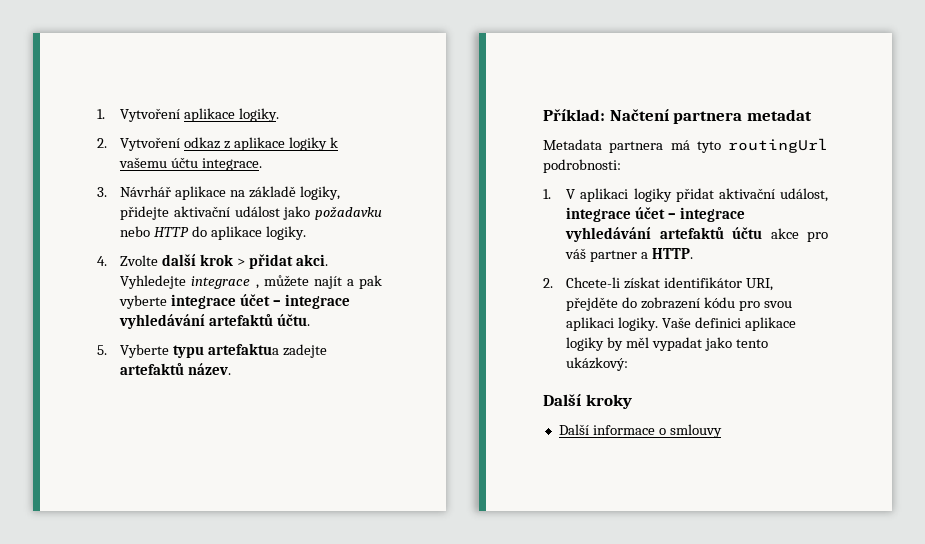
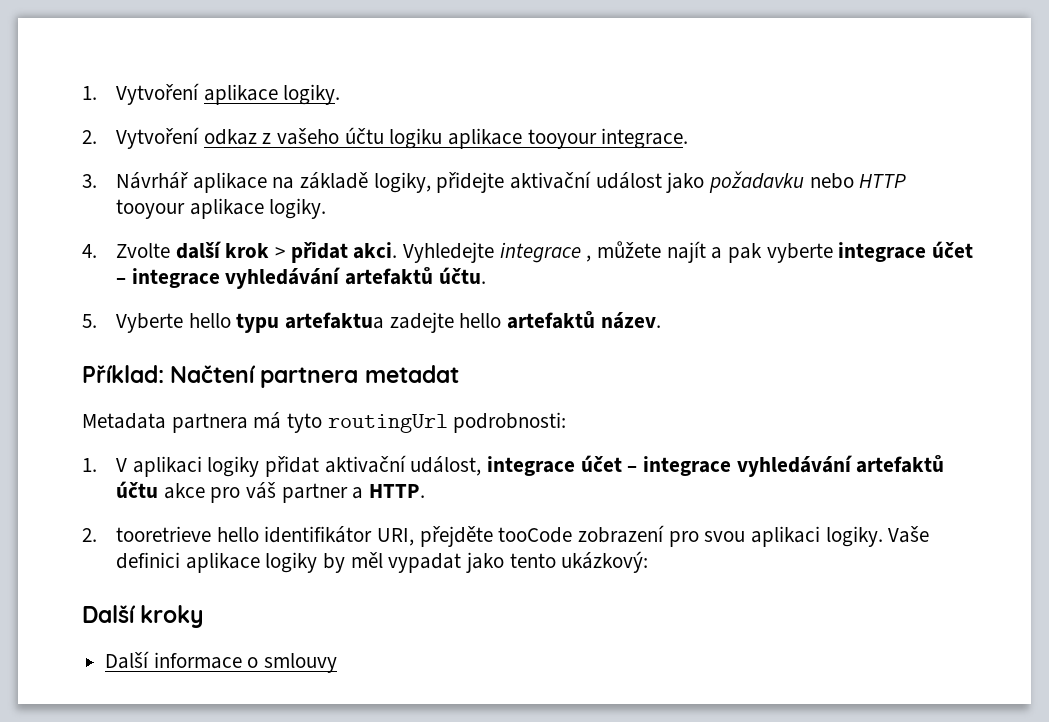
- 2. Vytvoření odkaz z aplikace logiky k vašemu účtu integrace.
+ 2. Vytvoření odkaz z vašeho účtu logiku aplikace tooyour integrace.
- 3. Návrhář aplikace na základě logiky, přidejte aktivační událost jako požadavku nebo HTTP do aplikace logiky.
+ 3. Návrhář aplikace na základě logiky, přidejte aktivační událost jako požadavku nebo HTTP tooyour aplikace logiky.
- 5. Vyberte typu artefaktua zadejte artefaktů název.
+ 5. Vyberte hello typu artefaktua zadejte hello artefaktů název.
- 2. Chcete-li získat identifikátor URI, přejděte do zobrazení kódu pro svou aplikaci logiky.
+ 2. tooretrieve hello identifikátor URI, přejděte tooCode zobrazení pro svou aplikaci logiky.

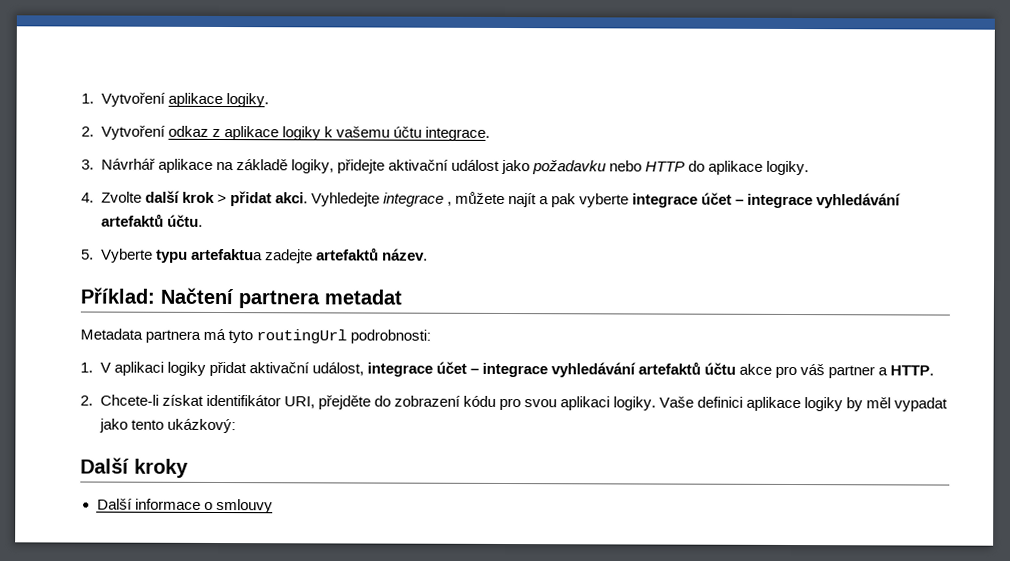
- 2. Vytvoření odkaz z vašeho účtu logiku aplikace tooyour integrace.
+ 2. Vytvoření odkaz z aplikace logiky k vašemu účtu integrace.
- 3. Návrhář aplikace na základě logiky, přidejte aktivační událost jako požadavku nebo HTTP tooyour aplikace logiky.
+ 3. Návrhář aplikace na základě logiky, přidejte aktivační událost jako požadavku nebo HTTP do aplikace logiky.
- 5. Vyberte hello typu artefaktua zadejte hello artefaktů název.
+ 5. Vyberte typu artefaktua zadejte artefaktů název.
- 2. tooretrieve hello identifikátor URI, přejděte tooCode zobrazení pro svou aplikaci logiky.
+ 2. Chcete-li získat identifikátor URI, přejděte do zobrazení kódu pro svou aplikaci logiky.

